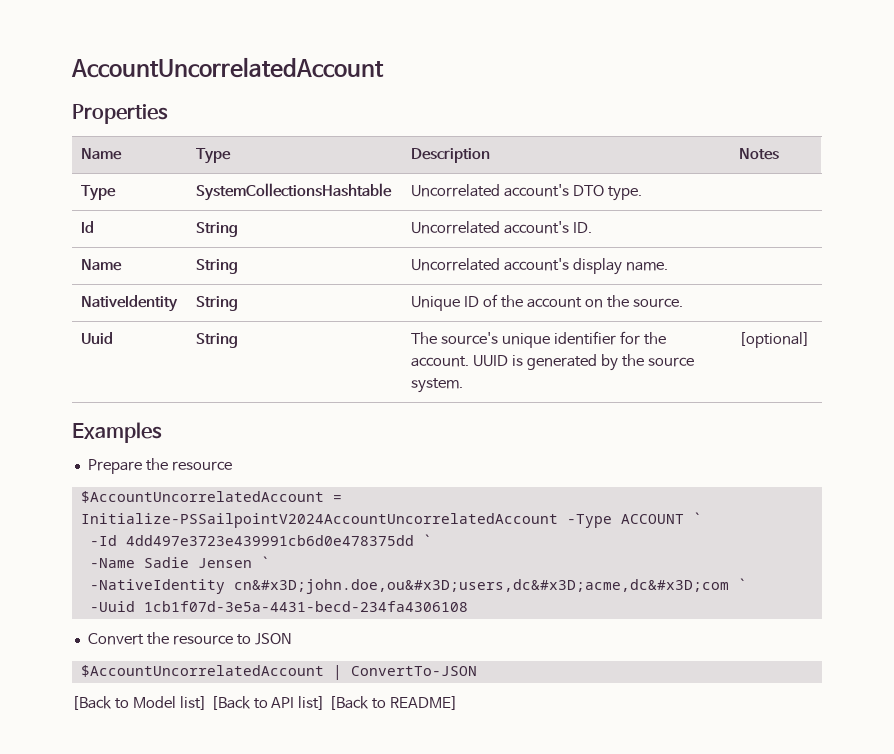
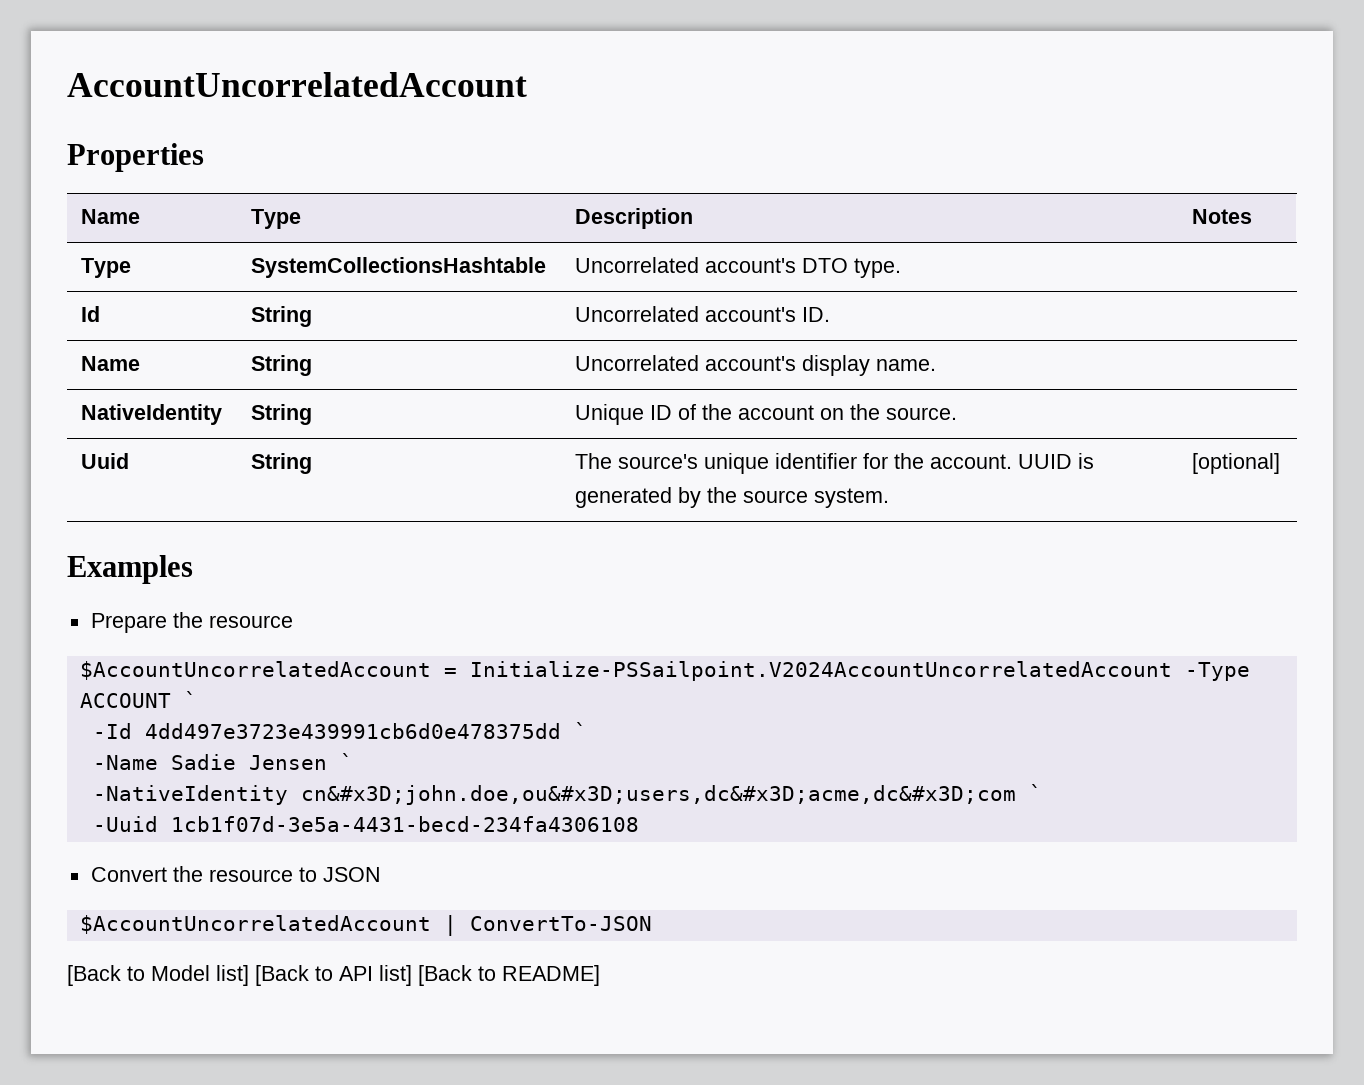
- $AccountUncorrelatedAccount = Initialize-PSSailpointV2024AccountUncorrelatedAccount -Type ACCOUNT `
+ $AccountUncorrelatedAccount = Initialize-PSSailpoint.V2024AccountUncorrelatedAccount -Type ACCOUNT `

